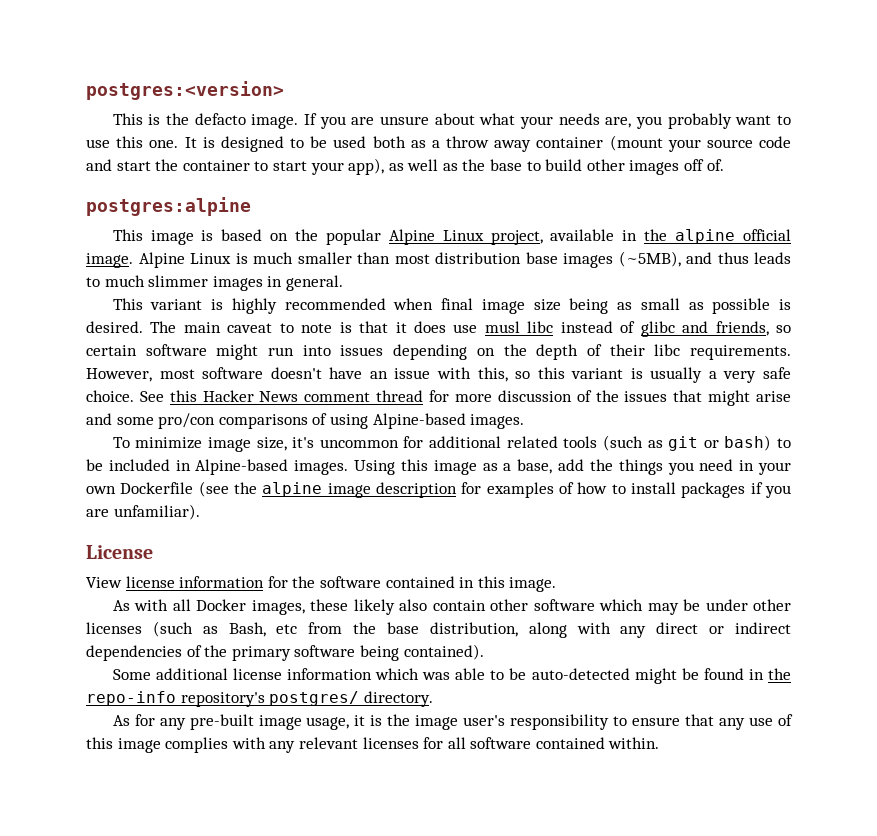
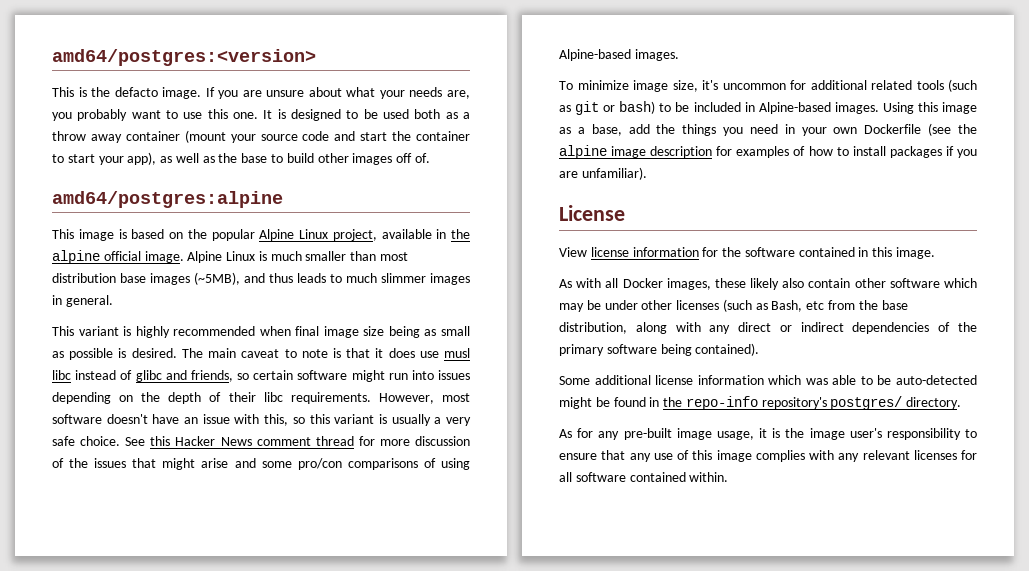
- postgres:<version>
+ amd64/postgres:<version>
- postgres:alpine
+ amd64/postgres:alpine

